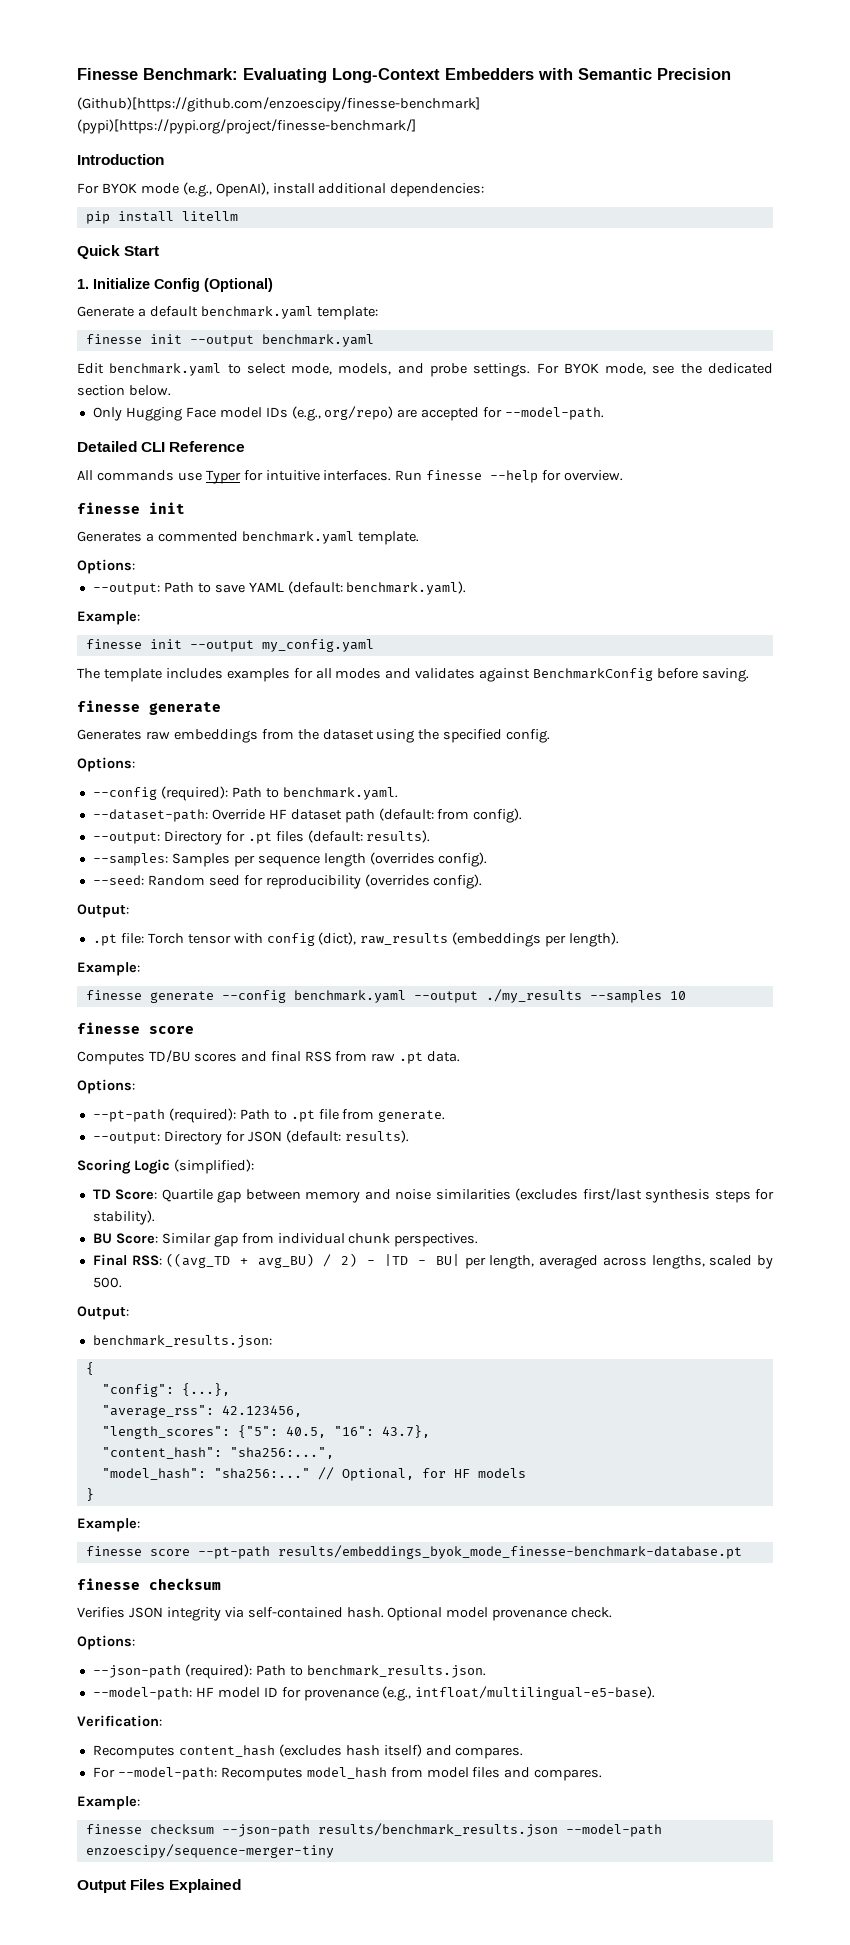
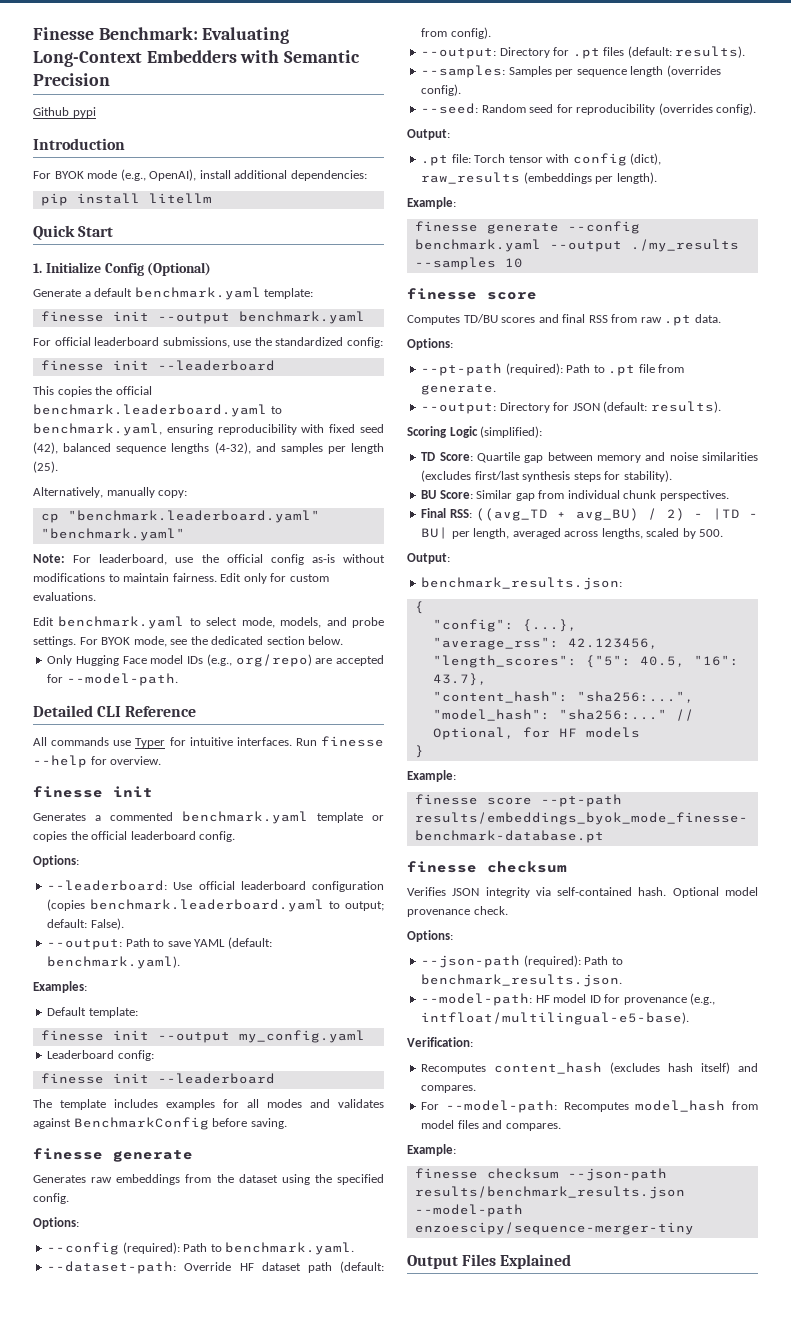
- (Github)[https://github.com/enzoescipy/finesse-benchmark] (pypi)[https://pypi.org/project/finesse-benchmark/]
+ Github pypi
+ For official leaderboard submissions, use the standardized config:
+ finesse init --leaderboard
+ This copies the official benchmark.leaderboard.yaml to benchmark.yaml, ensuring reproducibility with fixed seed (42), balanced sequence lengths (4-32), and samples per length (25).
+ Alternatively, manually copy:
+ cp "benchmark.leaderboard.yaml" "benchmark.yaml"
+ Note: For leaderboard, use the official config as-is without modifications to maintain fairness. Edit only for custom evaluations.
- Generates a commented benchmark.yaml template.
+ Generates a commented benchmark.yaml template or copies the official leaderboard config.
  Options:
+ --leaderboard: Use official leaderboard configuration (copies benchmark.leaderboard.yaml to output; default: False).
  --output: Path to save YAML (default: benchmark.yaml).
- Example:
+ Examples:
+ Default template:
+ Leaderboard config:
+ finesse init --leaderboard

